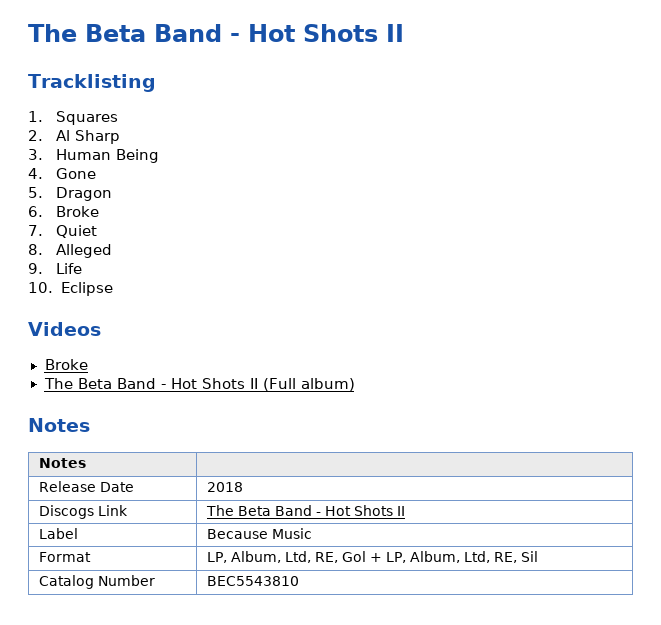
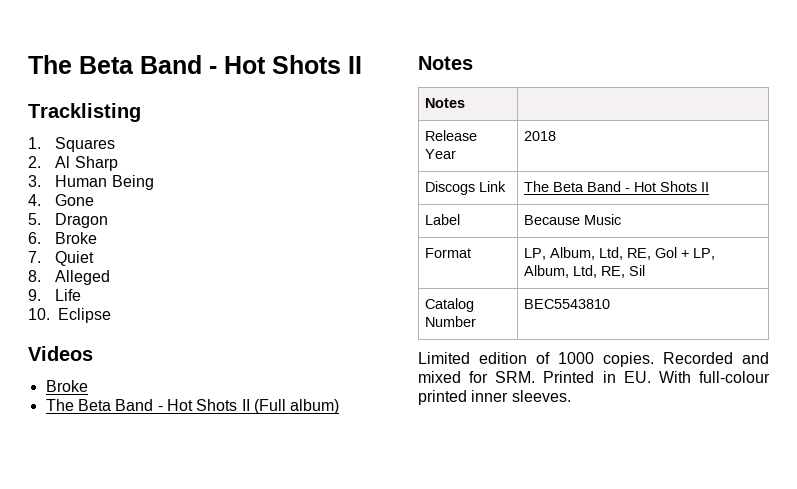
- Release Date | 2018
+ Release Year | 2018
+ Limited edition of 1000 copies. Recorded and mixed for SRM. Printed in EU. With full-colour printed inner sleeves.

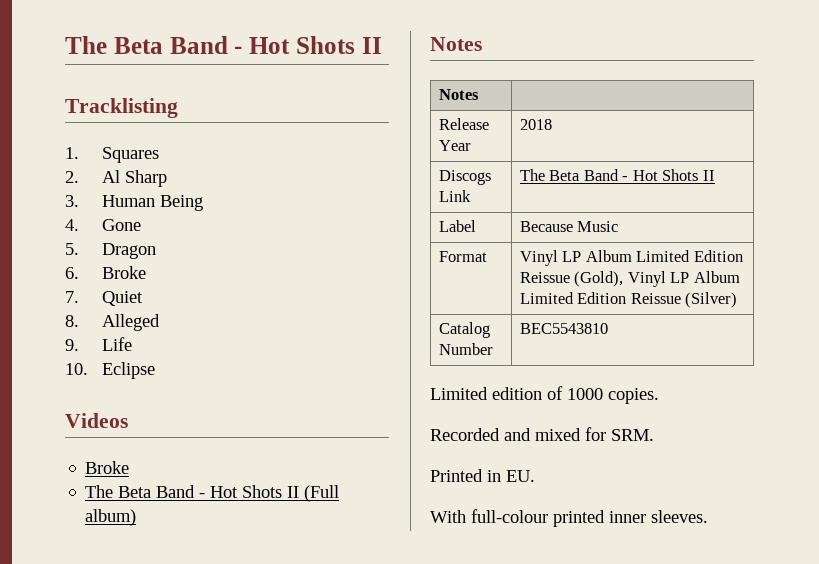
- Format | LP, Album, Ltd, RE, Gol + LP, Album, Ltd, RE, Sil
+ Format | Vinyl LP Album Limited Edition Reissue (Gold), Vinyl LP Album Limited Edition Reissue (Silver)
- Limited edition of 1000 copies. Recorded and mixed for SRM. Printed in EU. With full-colour printed inner sleeves.
+ Limited edition of 1000 copies.
+ Recorded and mixed for SRM.
+ Printed in EU.
+ With full-colour printed inner sleeves.

